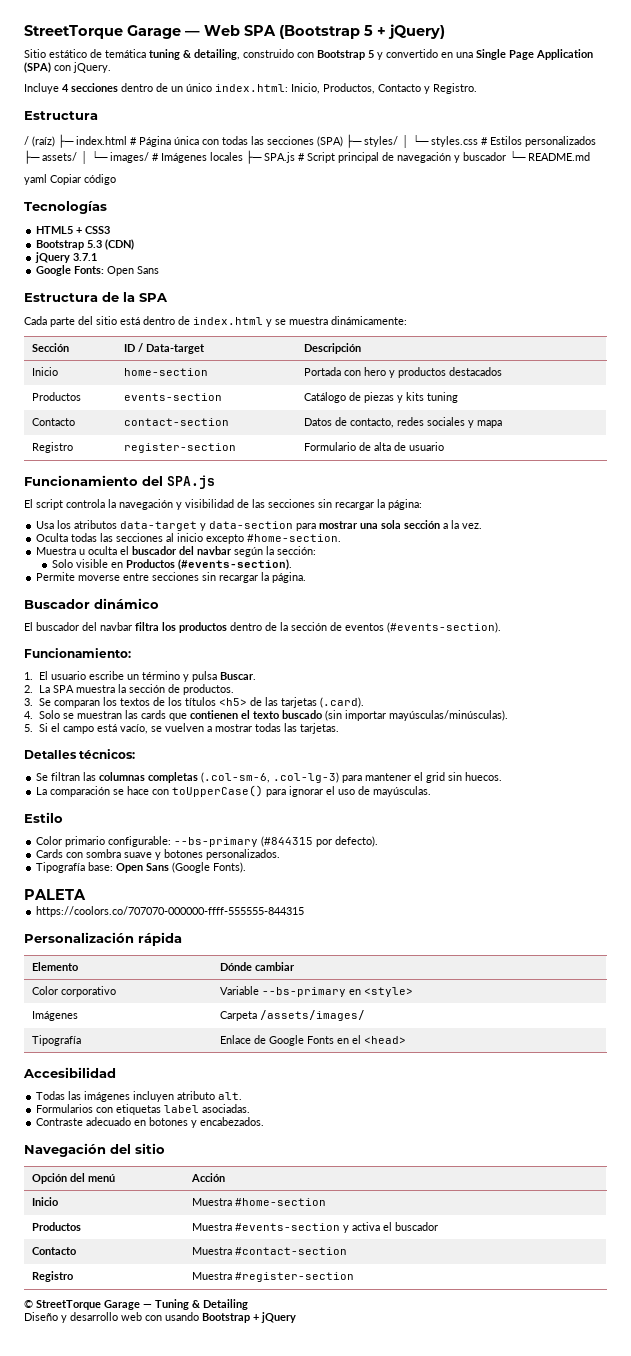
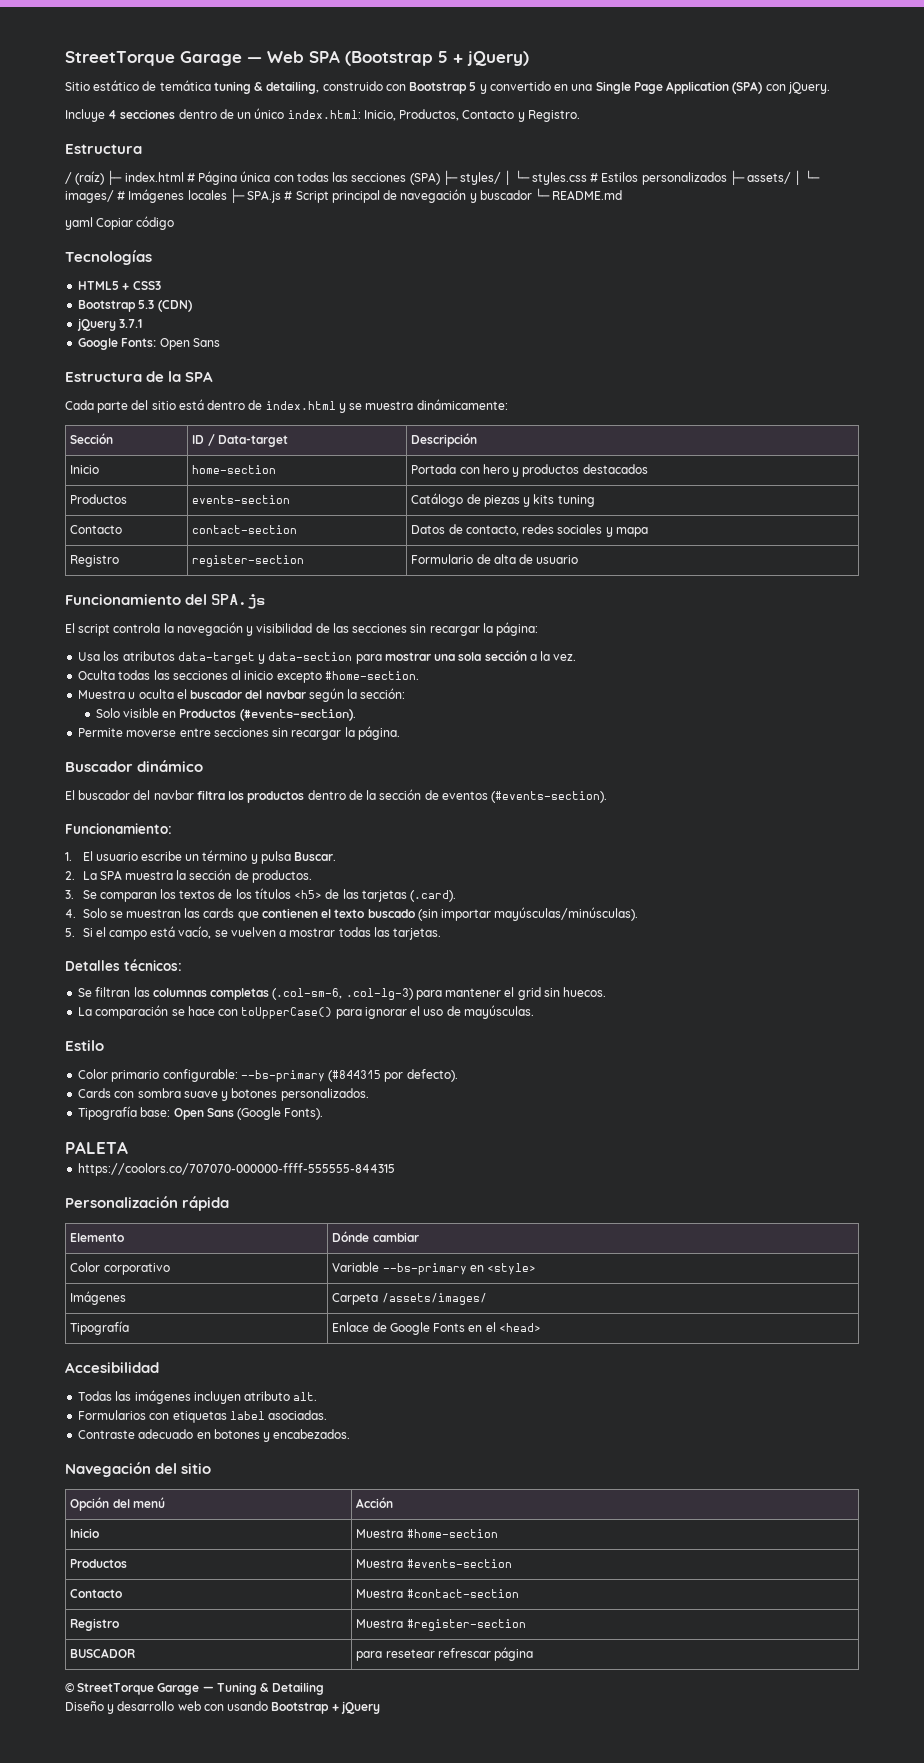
- Productos | Muestra #events-section y activa el buscador
+ Productos | Muestra #events-section
+ BUSCADOR | para resetear refrescar página

